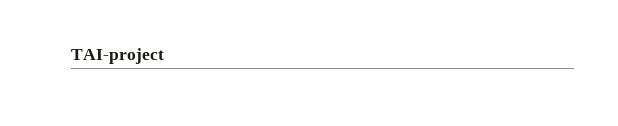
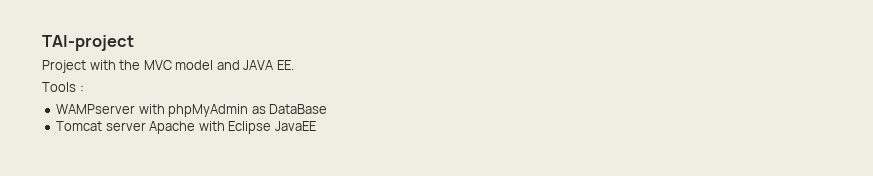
+ Project with the MVC model and JAVA EE.
+ Tools :
+ WAMPserver with phpMyAdmin as DataBase
+ Tomcat server Apache with Eclipse JavaEE

